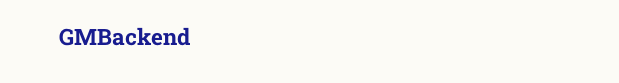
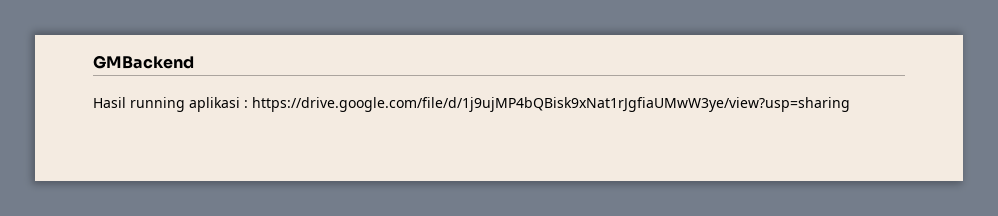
+ Hasil running aplikasi : https://drive.google.com/file/d/1j9ujMP4bQBisk9xNat1rJgfiaUMwW3ye/view?usp=sharing

